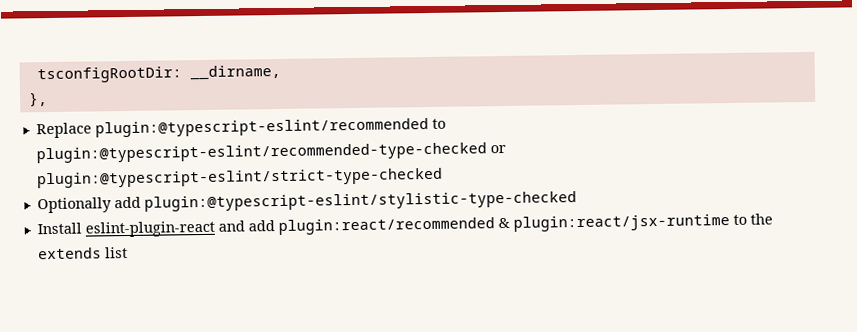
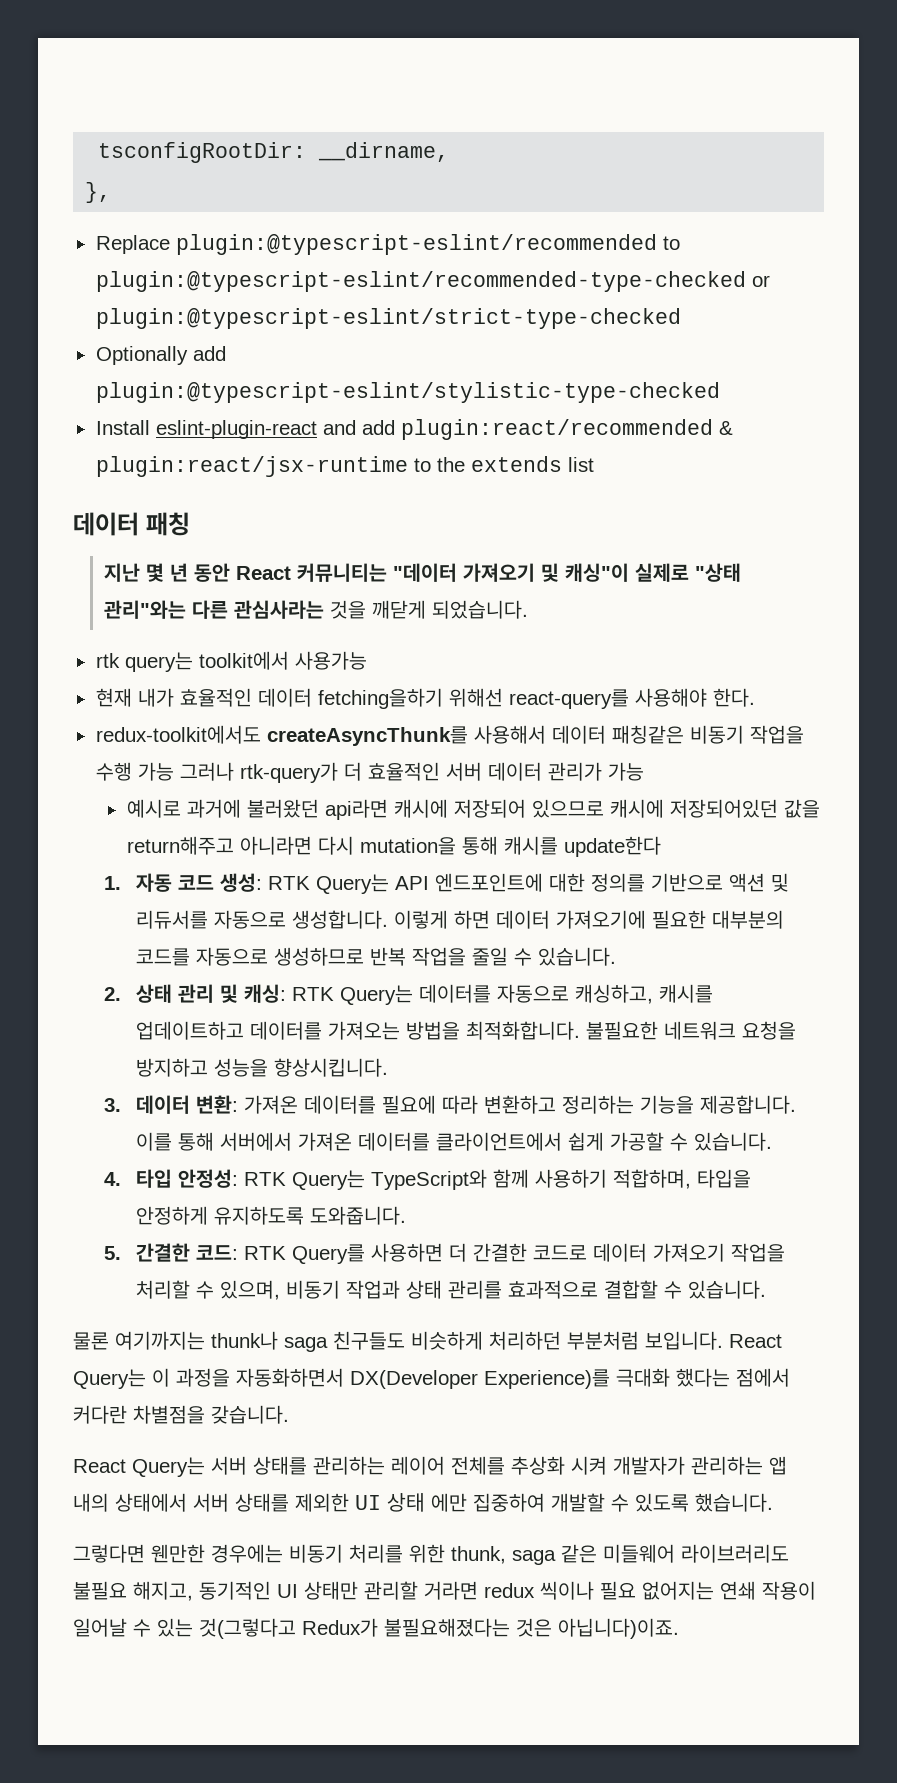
+ 데이터 패칭
+ 지난 몇 년 동안 React 커뮤니티는 "데이터 가져오기 및 캐싱"이 실제로 "상태 관리"와는 다른 관심사라는 것을 깨닫게 되었습니다.
+ rtk query는 toolkit에서 사용가능
+ 현재 내가 효율적인 데이터 fetching을하기 위해선 react-query를 사용해야 한다.
+ redux-toolkit에서도 createAsyncThunk를 사용해서 데이터 패칭같은 비동기 작업을 수행 가능 그러나 rtk-query가 더 효율적인 서버 데이터 관리가 가능
+ 예시로 과거에 불러왔던 api라면 캐시에 저장되어 있으므로 캐시에 저장되어있던 값을 return해주고 아니라면 다시 mutation을 통해 캐시를 update한다
+ 1. 자동 코드 생성: RTK Query는 API 엔드포인트에 대한 정의를 기반으로 액션 및 리듀서를 자동으로 생성합니다. 이렇게 하면 데이터 가져오기에 필요한 대부분의 코드를 자동으로 생성하므로 반복 작업을 줄일 수 있습니다.
+ 2. 상태 관리 및 캐싱: RTK Query는 데이터를 자동으로 캐싱하고, 캐시를 업데이트하고 데이터를 가져오는 방법을 최적화합니다. 불필요한 네트워크 요청을 방지하고 성능을 향상시킵니다.
+ 3. 데이터 변환: 가져온 데이터를 필요에 따라 변환하고 정리하는 기능을 제공합니다. 이를 통해 서버에서 가져온 데이터를 클라이언트에서 쉽게 가공할 수 있습니다.
+ 4. 타입 안정성: RTK Query는 TypeScript와 함께 사용하기 적합하며, 타입을 안정하게 유지하도록 도와줍니다.
+ 5. 간결한 코드: RTK Query를 사용하면 더 간결한 코드로 데이터 가져오기 작업을 처리할 수 있으며, 비동기 작업과 상태 관리를 효과적으로 결합할 수 있습니다.
+ 물론 여기까지는 thunk나 saga 친구들도 비슷하게 처리하던 부분처럼 보입니다. React Query는 이 과정을 자동화하면서 DX(Developer Experience)를 극대화 했다는 점에서 커다란 차별점을 갖습니다.
+ React Query는 서버 상태를 관리하는 레이어 전체를 추상화 시켜 개발자가 관리하는 앱 내의 상태에서 서버 상태를 제외한 UI 상태 에만 집중하여 개발할 수 있도록 했습니다.
+ 그렇다면 웬만한 경우에는 비동기 처리를 위한 thunk, saga 같은 미들웨어 라이브러리도 불필요 해지고, 동기적인 UI 상태만 관리할 거라면 redux 씩이나 필요 없어지는 연쇄 작용이 일어날 수 있는 것(그렇다고 Redux가 불필요해졌다는 것은 아닙니다)이죠.

